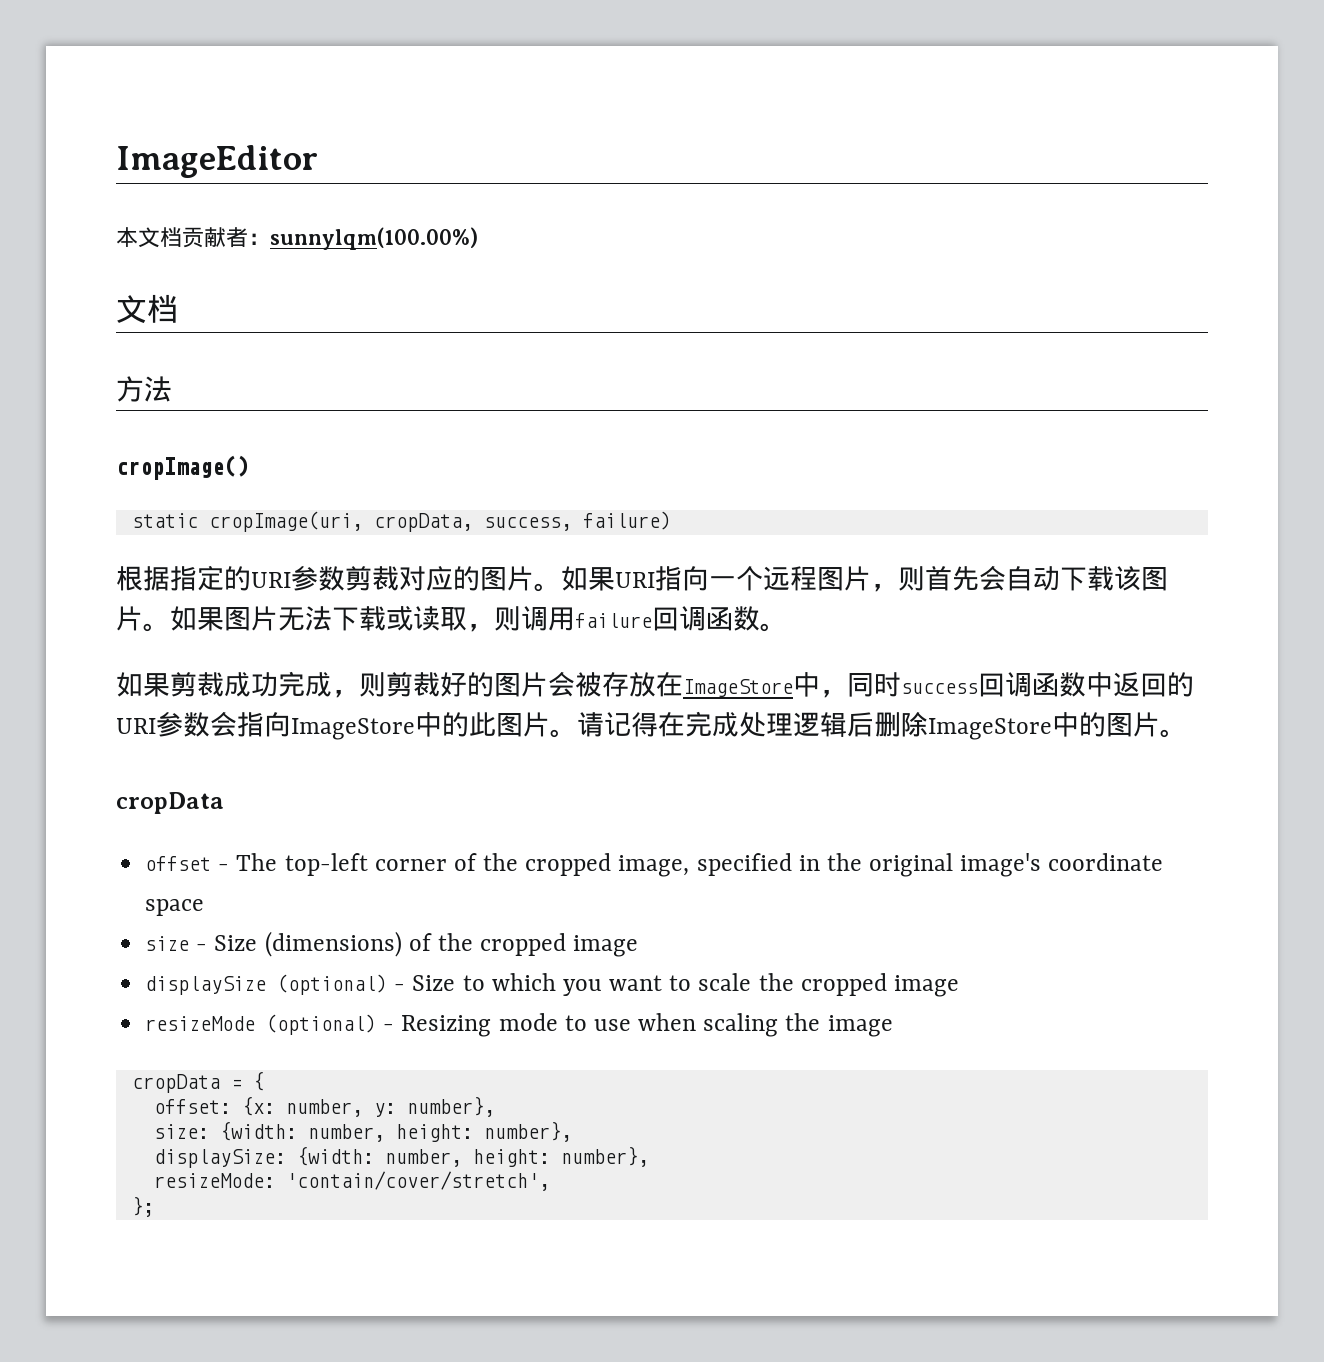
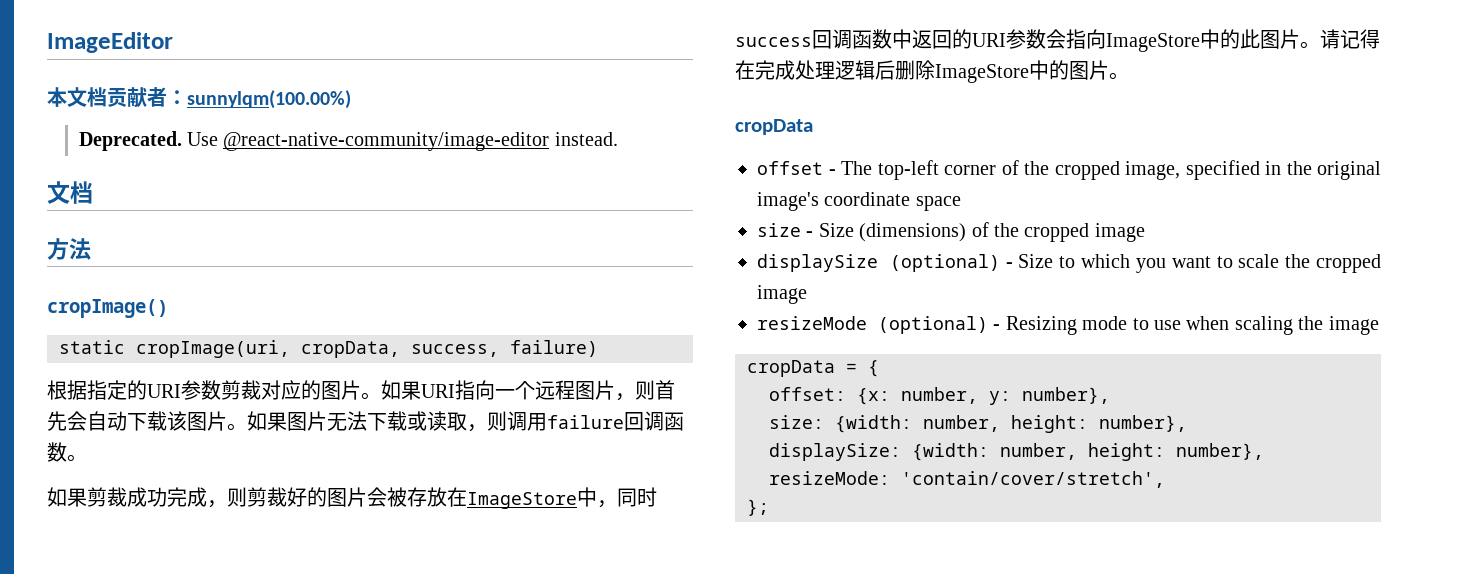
+ Deprecated. Use @react-native-community/image-editor instead.

